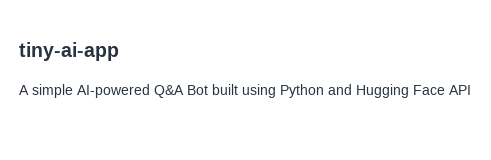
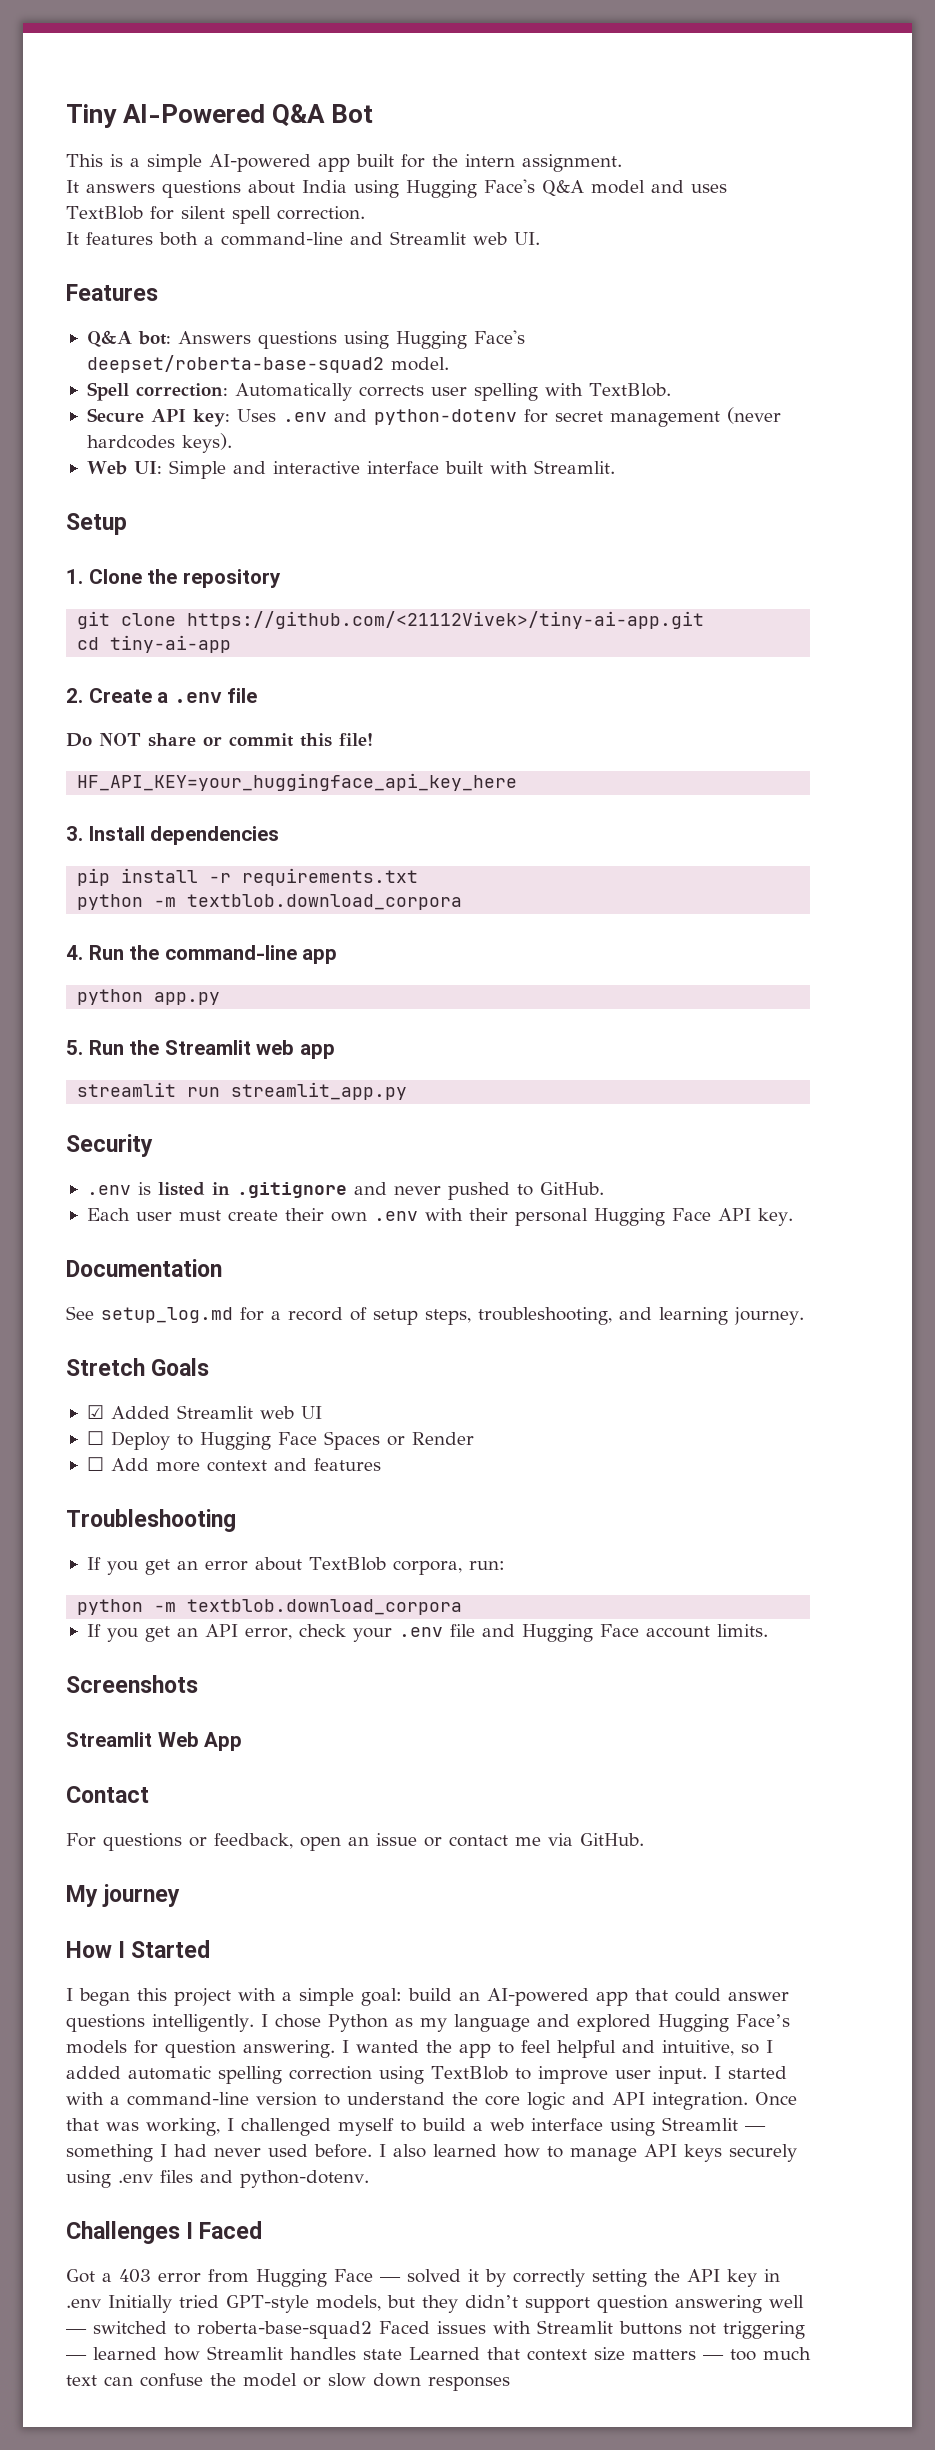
- tiny-ai-app
- A simple AI-powered Q&A Bot built using Python and Hugging Face API
+ Tiny AI-Powered Q&A Bot
+ This is a simple AI-powered app built for the intern assignment.
+ It answers questions about India using Hugging Face's Q&A model and uses TextBlob for silent spell correction.
+ It features both a command-line and Streamlit web UI.
+ Features
+ Q&A bot: Answers questions using Hugging Face's deepset/roberta-base-squad2 model.
+ Spell correction: Automatically corrects user spelling with TextBlob.
+ Secure API key: Uses .env and python-dotenv for secret management (never hardcodes keys).
+ Web UI: Simple and interactive interface built with Streamlit.
+ Setup
+ 1. Clone the repository
+ git clone https://github.com/<21112Vivek>/tiny-ai-app.git
+ cd tiny-ai-app
+ 2. Create a .env file
+ Do NOT share or commit this file!
+ HF_API_KEY=your_huggingface_api_key_here
+ 3. Install dependencies
+ pip install -r requirements.txt
+ python -m textblob.download_corpora
+ 4. Run the command-line app
+ python app.py
+ 5. Run the Streamlit web app
+ streamlit run streamlit_app.py
+ Security
+ .env is listed in .gitignore and never pushed to GitHub.
+ Each user must create their own .env with their personal Hugging Face API key.
+ Documentation
+ See setup_log.md for a record of setup steps, troubleshooting, and learning journey.
+ Stretch Goals
+ ☑ Added Streamlit web UI
+ ☐ Deploy to Hugging Face Spaces or Render
+ ☐ Add more context and features
+ Troubleshooting
+ If you get an error about TextBlob corpora, run:
+ python -m textblob.download_corpora
+ If you get an API error, check your .env file and Hugging Face account limits.
+ Screenshots
+ Streamlit Web App
+ Contact
+ For questions or feedback, open an issue or contact me via GitHub.
+ My journey
+ How I Started
+ I began this project with a simple goal: build an AI-powered app that could answer questions intelligently. I chose Python as my language and explored Hugging Face’s models for question answering. I wanted the app to feel helpful and intuitive, so I added automatic spelling correction using TextBlob to improve user input. I started with a command-line version to understand the core logic and API integration. Once that was working, I challenged myself to build a web interface using Streamlit — something I had never used before. I also learned how to manage API keys securely using .env files and python-dotenv.
+ Challenges I Faced
+ Got a 403 error from Hugging Face — solved it by correctly setting the API key in .env Initially tried GPT-style models, but they didn’t support question answering well — switched to roberta-base-squad2 Faced issues with Streamlit buttons not triggering — learned how Streamlit handles state Learned that context size matters — too much text can confuse the model or slow down responses

